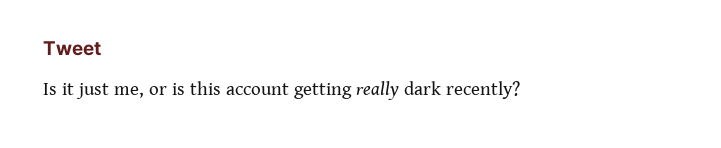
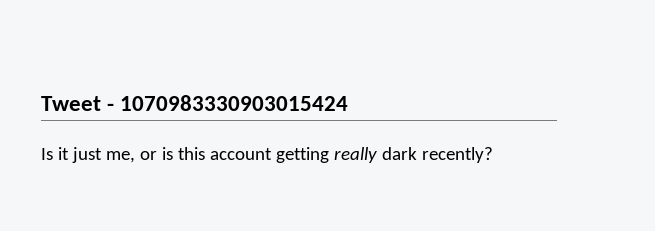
- Tweet
+ Tweet - 1070983330903015424

